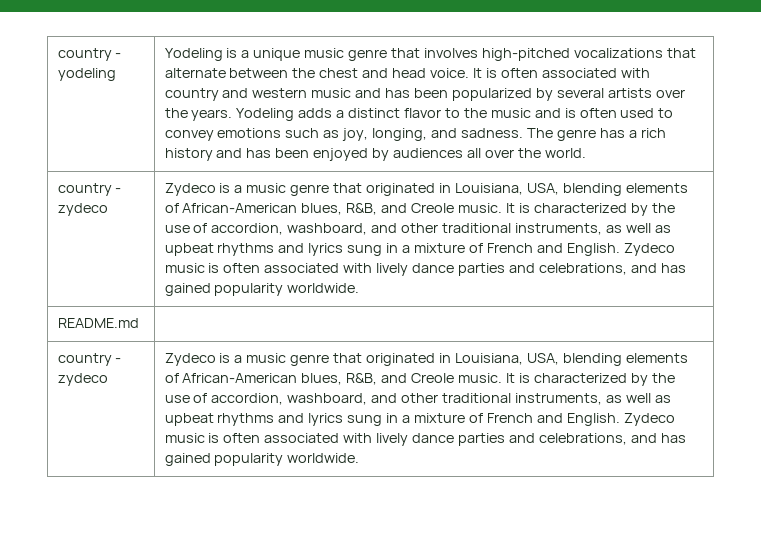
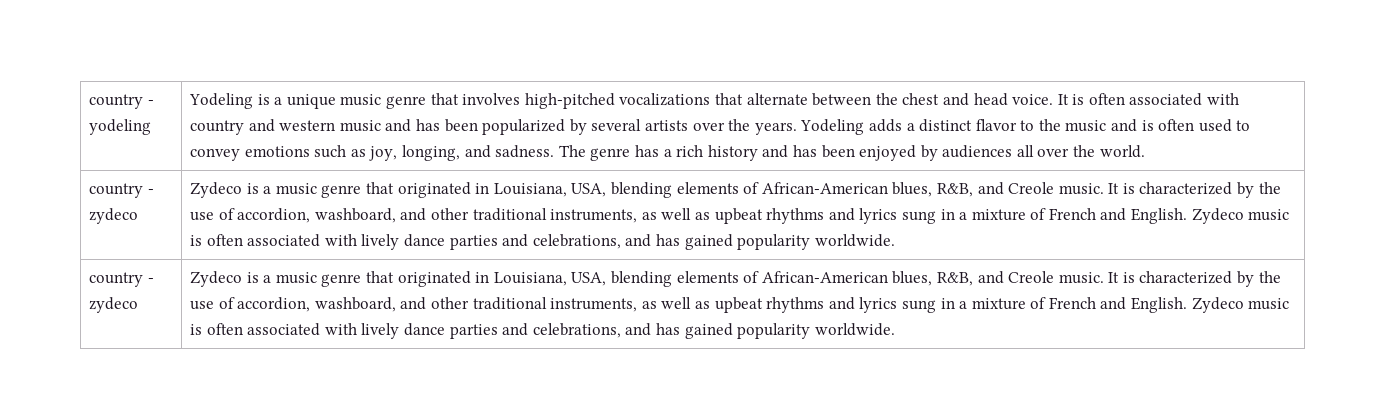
- README.md |

